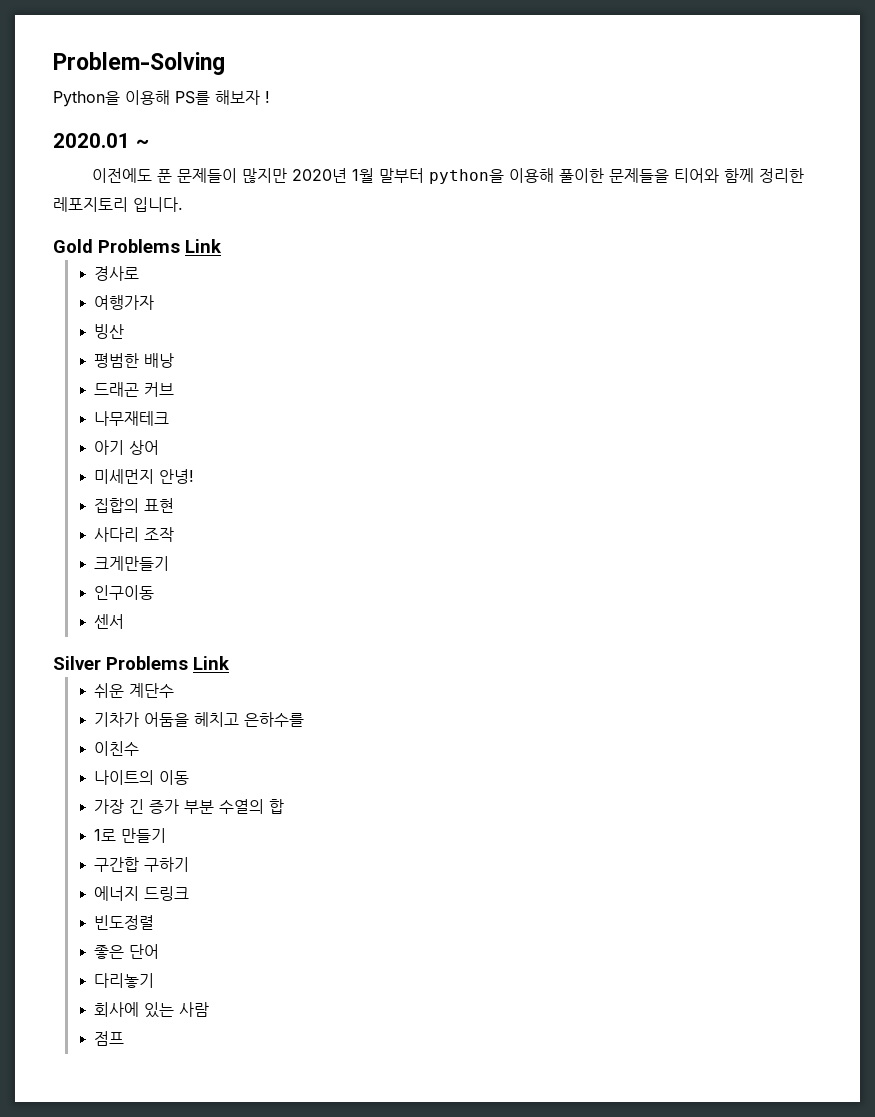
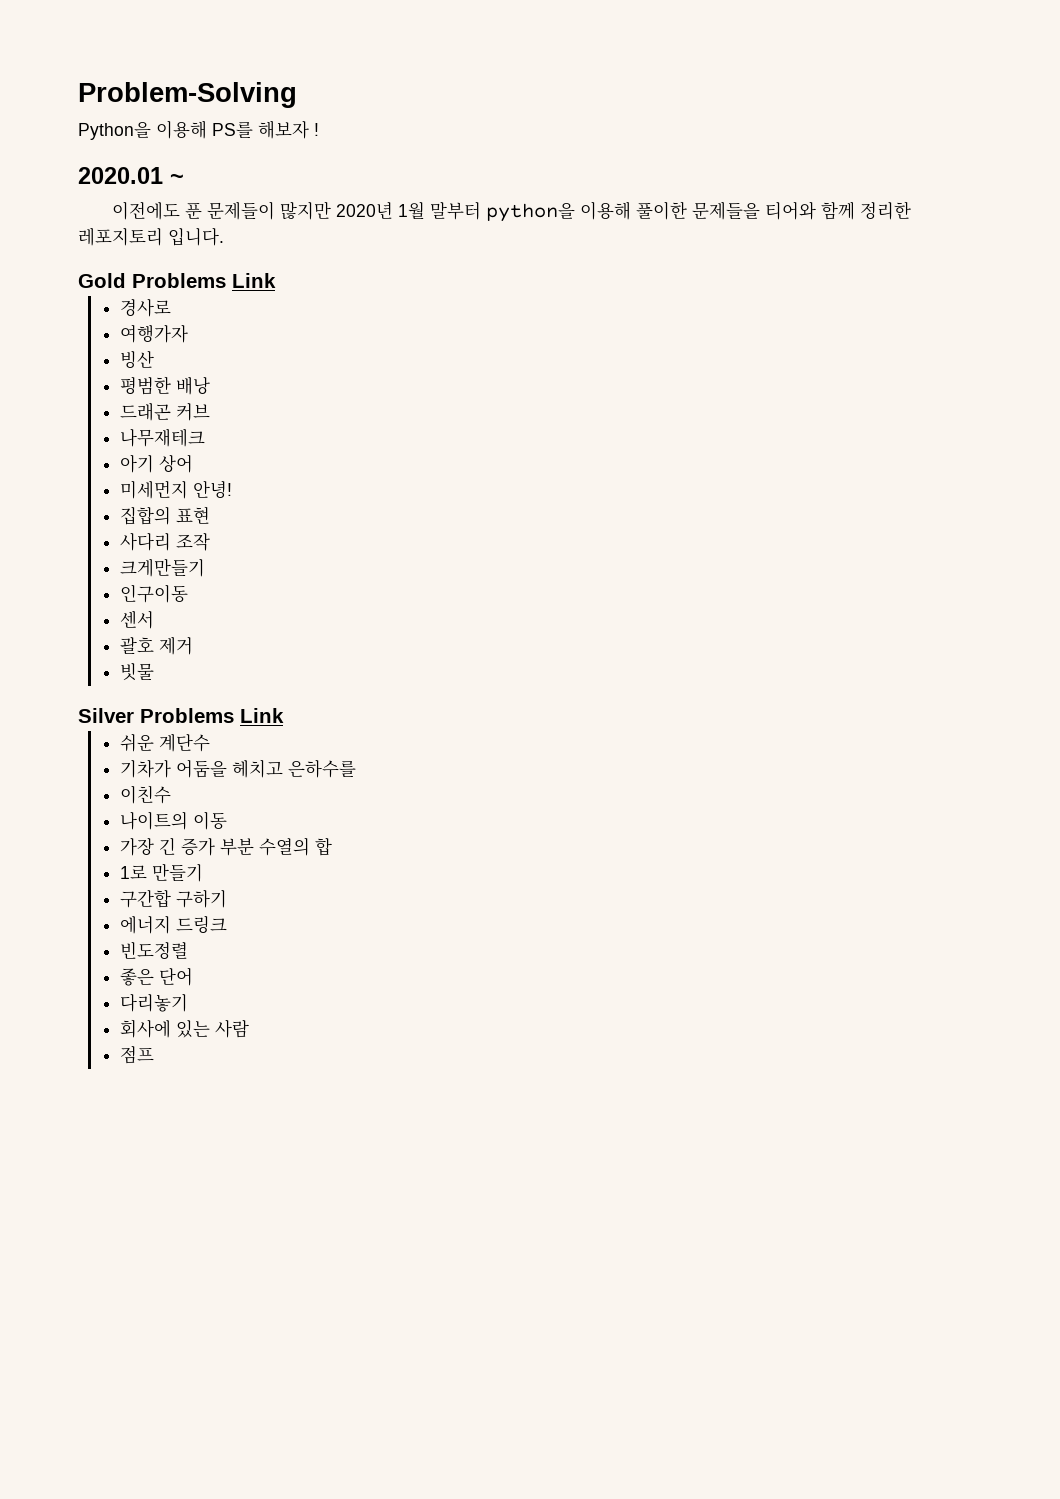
+ 괄호 제거
+ 빗물

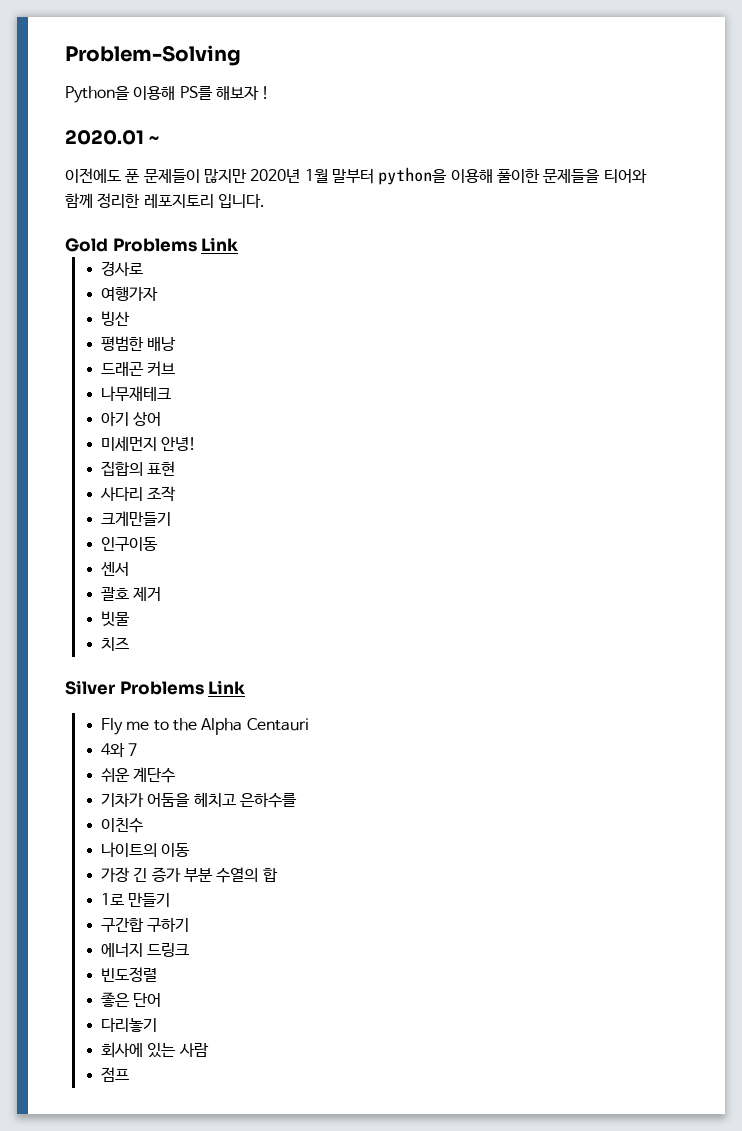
+ 치즈
+ Fly me to the Alpha Centauri
+ 4와 7

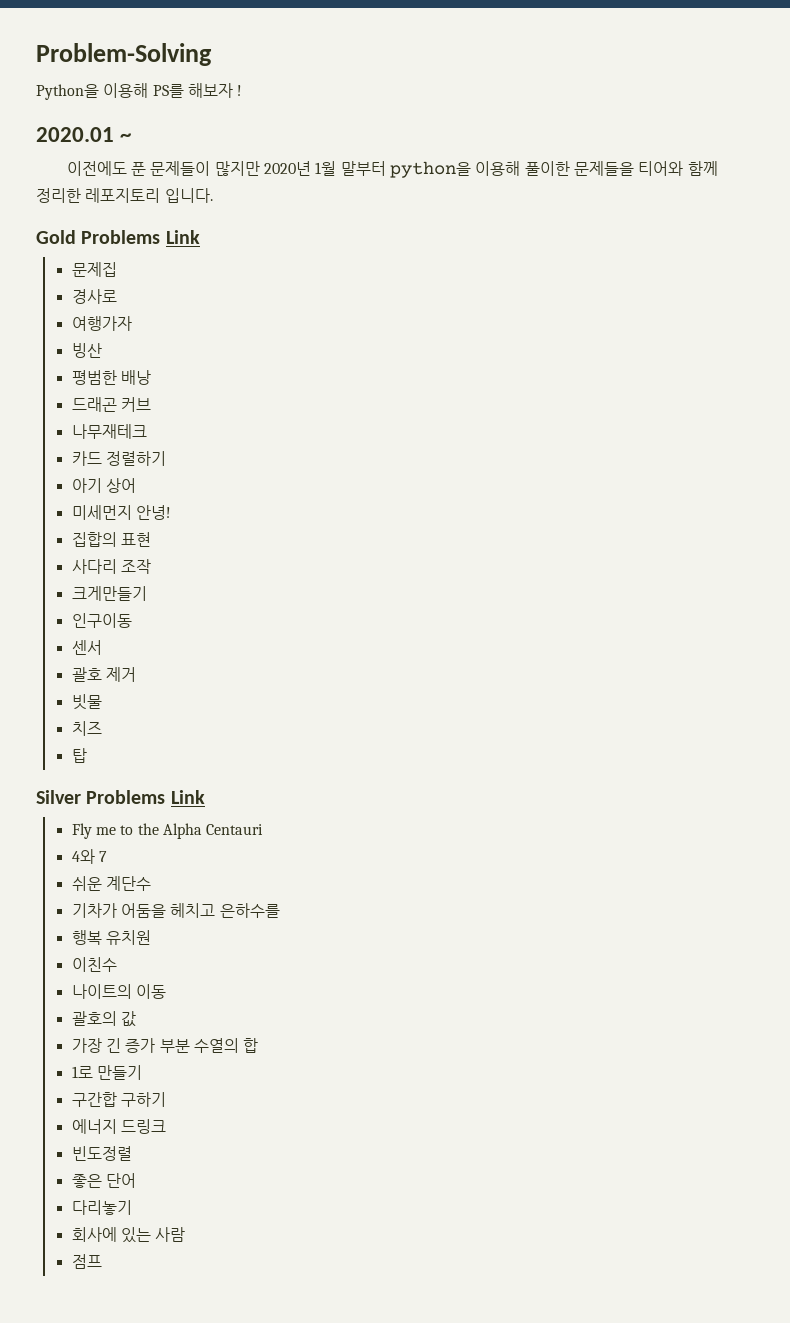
+ 문제집
+ 카드 정렬하기
+ 탑
+ 행복 유치원
+ 괄호의 값

